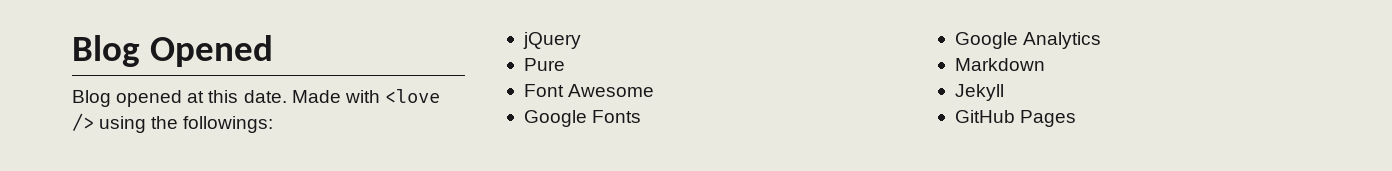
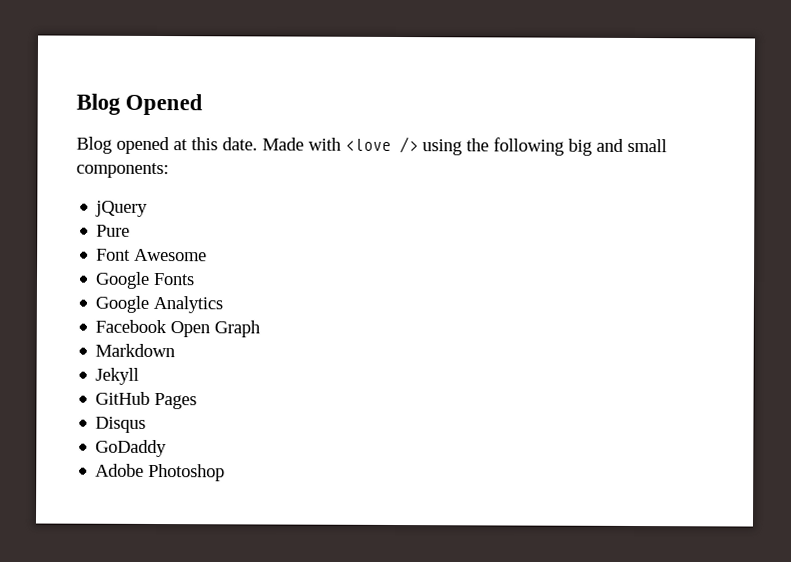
- Made with <love /> using the followings:
+ Made with <love /> using the following big and small components:
+ Facebook Open Graph
+ Disqus
+ GoDaddy
+ Adobe Photoshop

